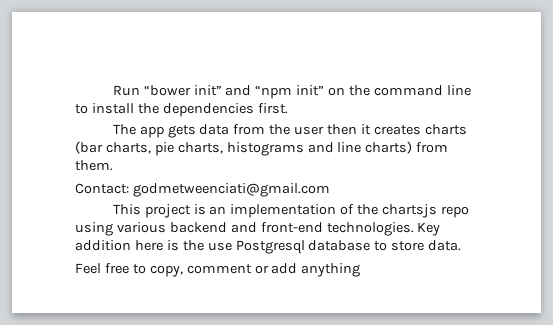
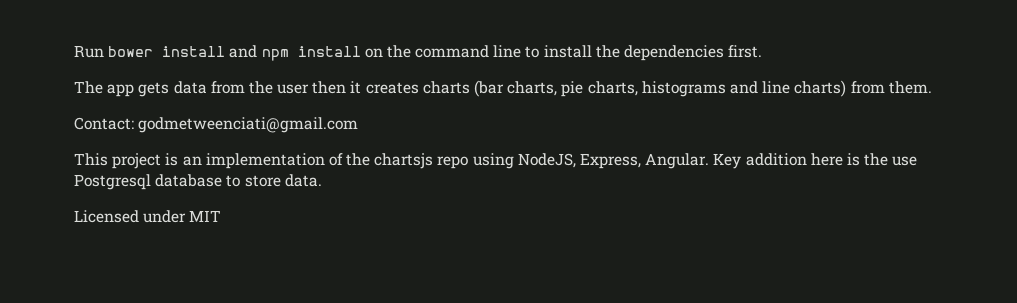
- Run “bower init” and “npm init” on the command line to install the dependencies first.
+ Run bower install and npm install on the command line to install the dependencies first.
- This project is an implementation of the chartsjs repo using various backend and front-end technologies.
+ This project is an implementation of the chartsjs repo using NodeJS, Express, Angular.
- Feel free to copy, comment or add anything
+ Licensed under MIT

